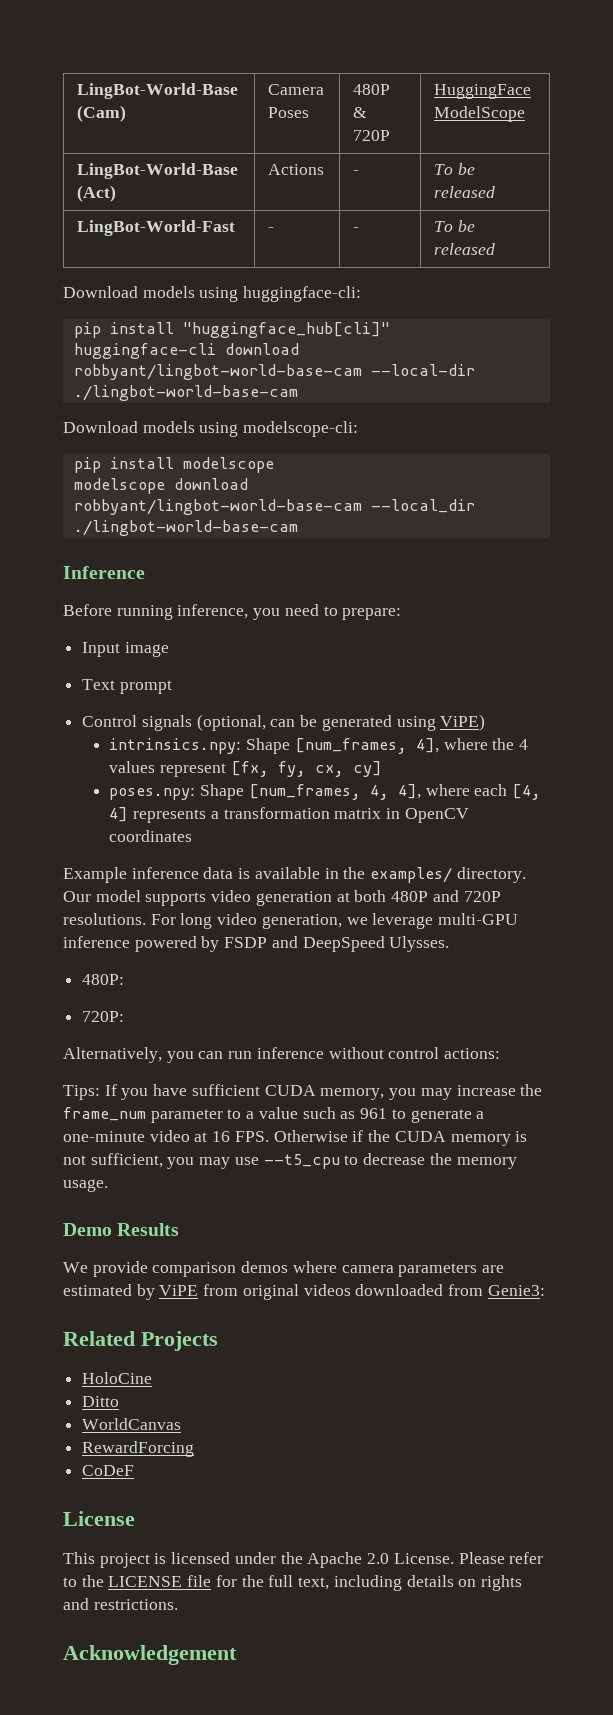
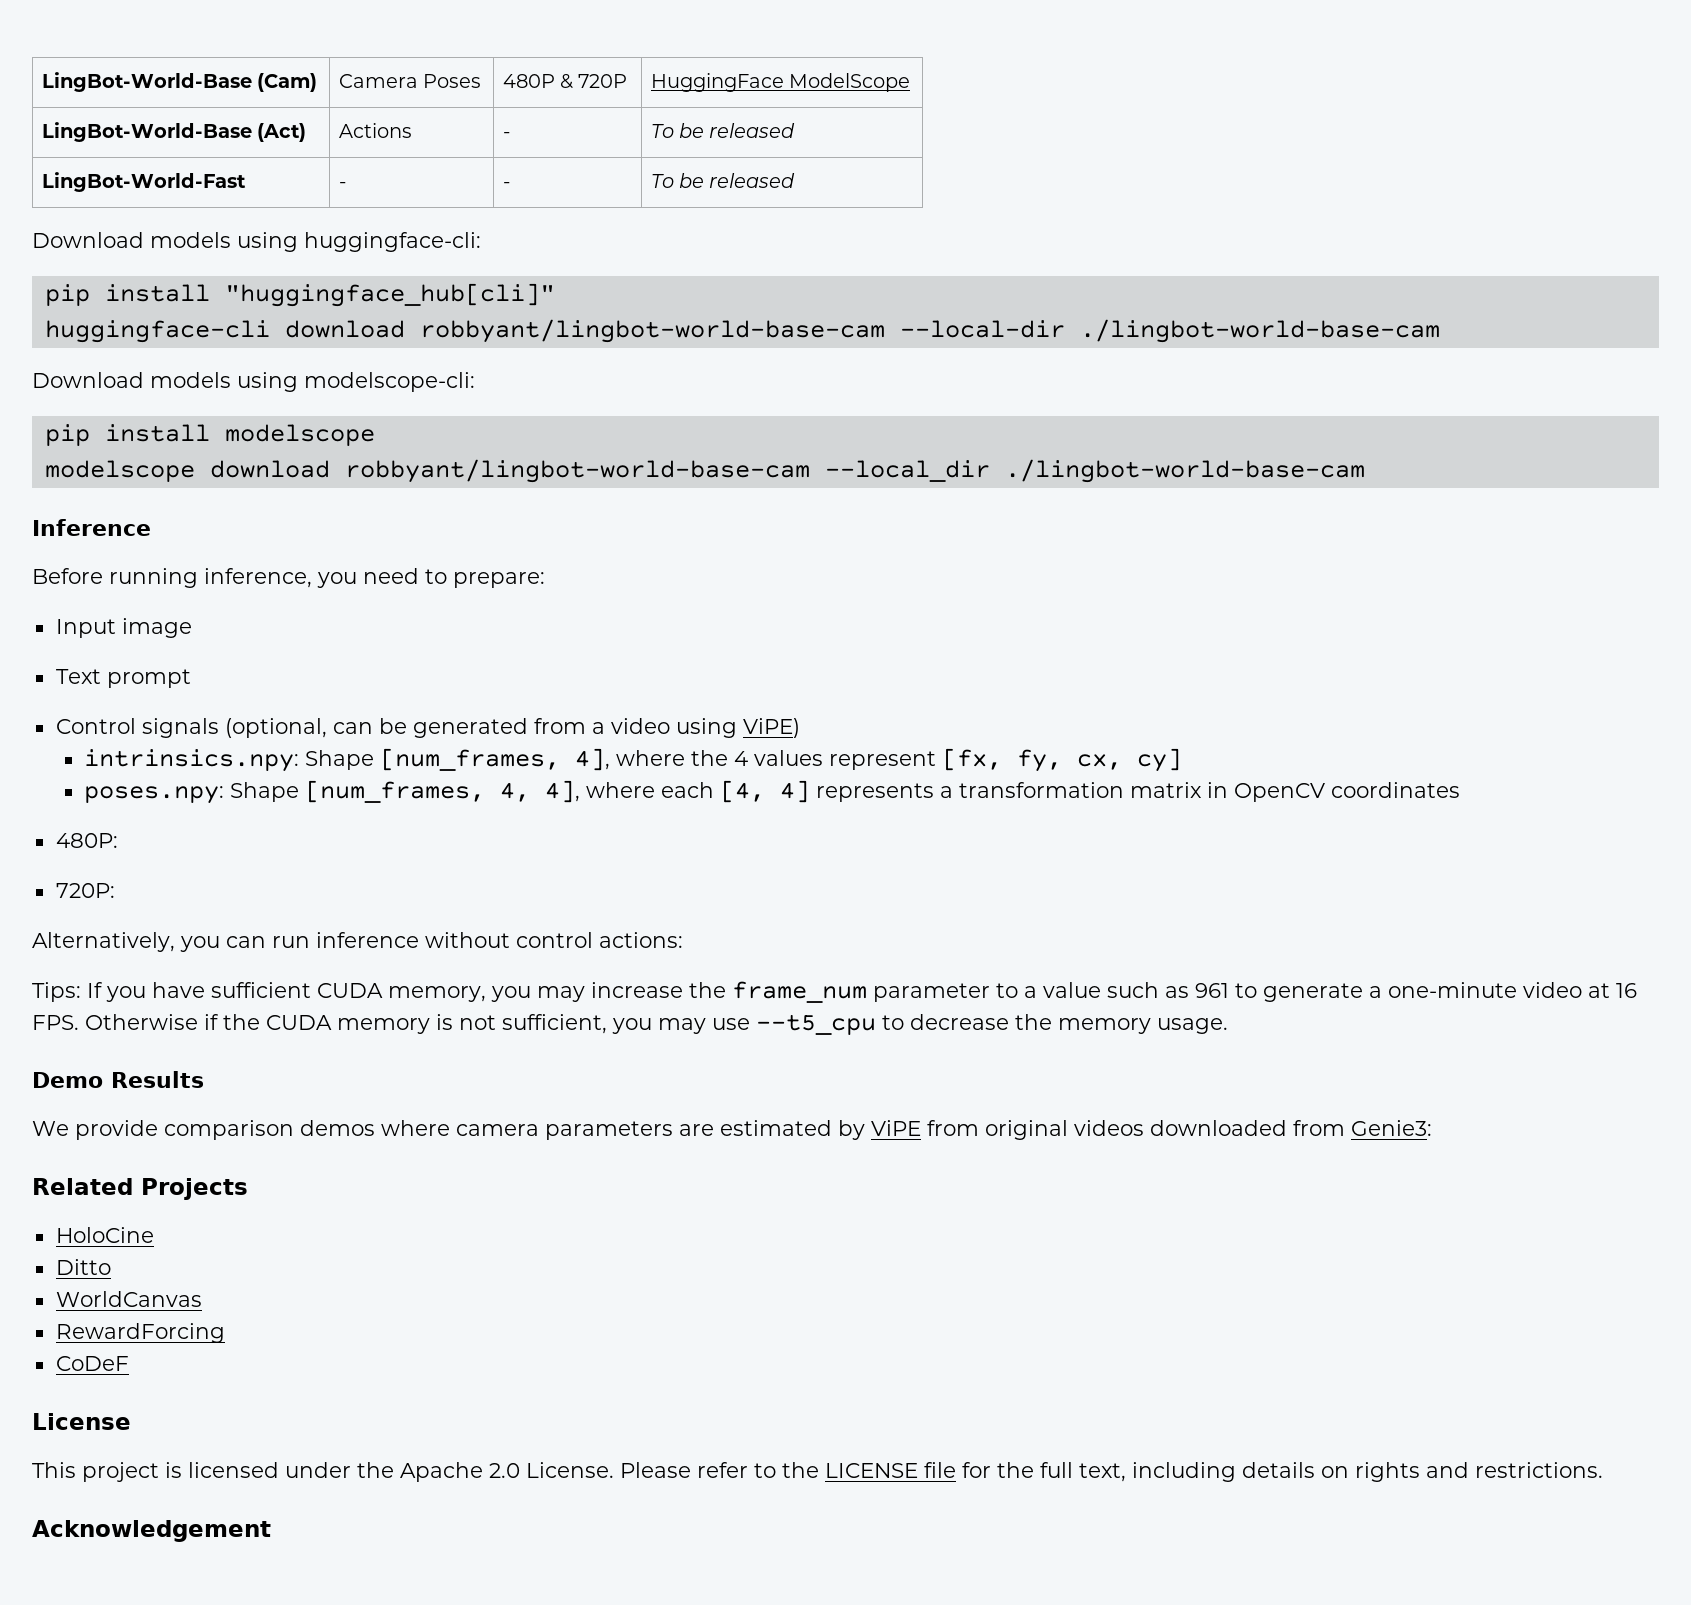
- Control signals (optional, can be generated using ViPE)
+ Control signals (optional, can be generated from a video using ViPE)
- Example inference data is available in the examples/ directory. Our model supports video generation at both 480P and 720P resolutions. For long video generation, we leverage multi-GPU inference powered by FSDP and DeepSpeed Ulysses.

